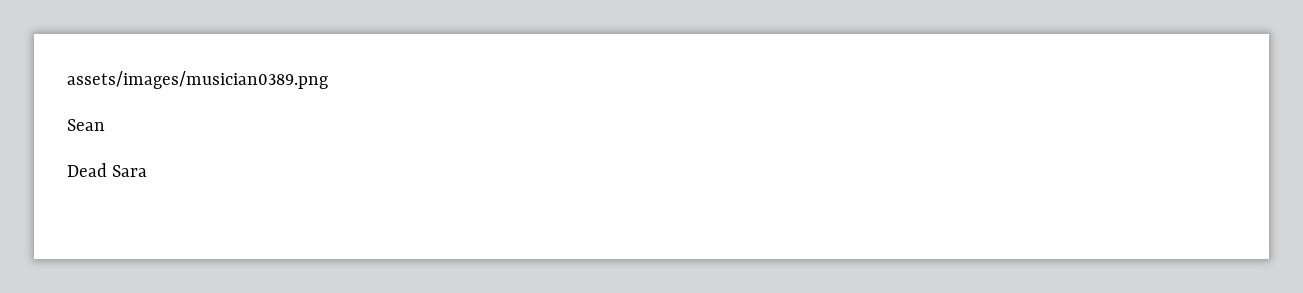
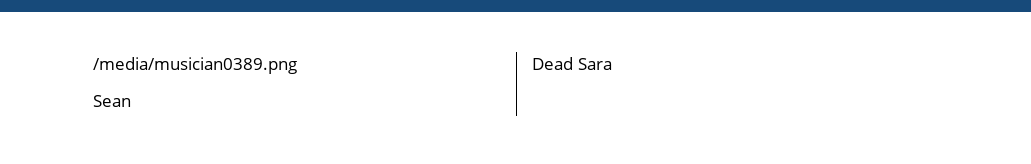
- assets/images/musician0389.png
+ /media/musician0389.png

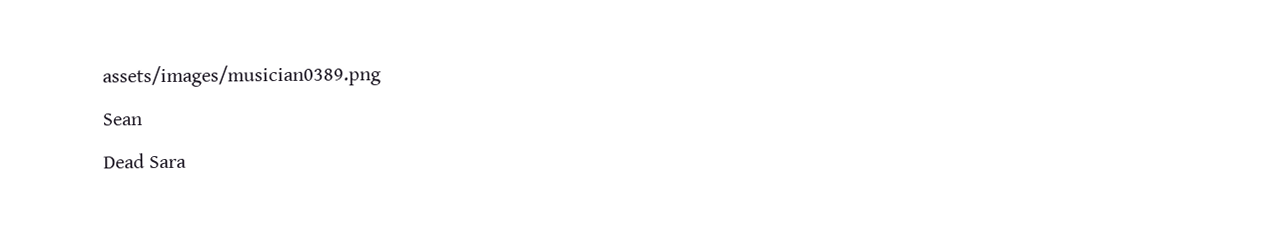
- /media/musician0389.png
+ assets/images/musician0389.png

